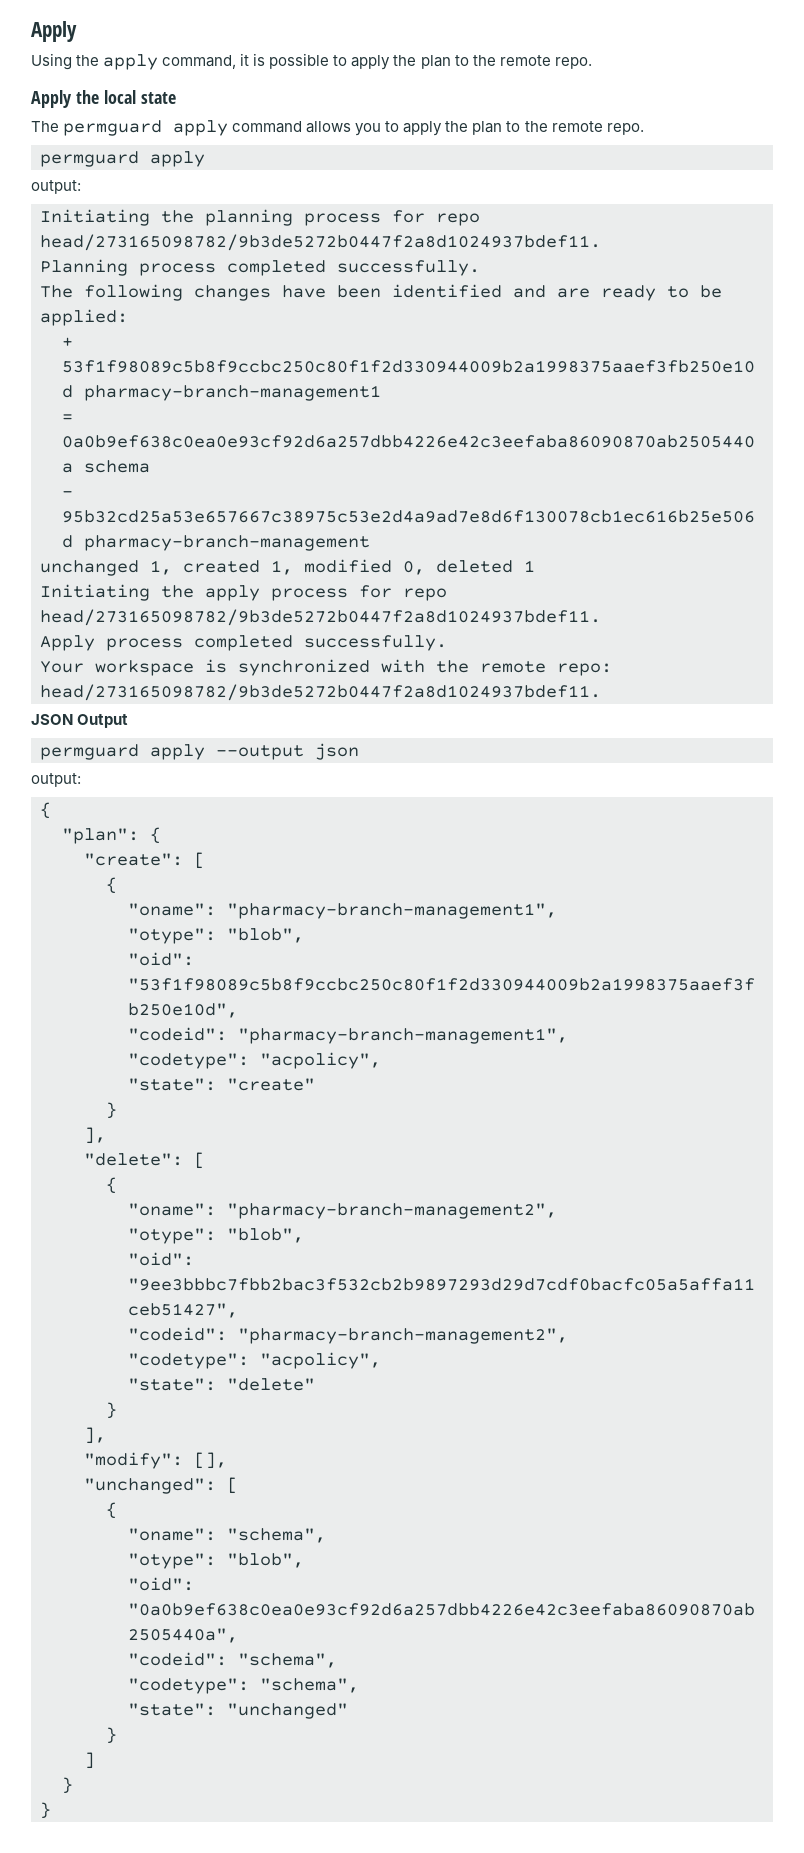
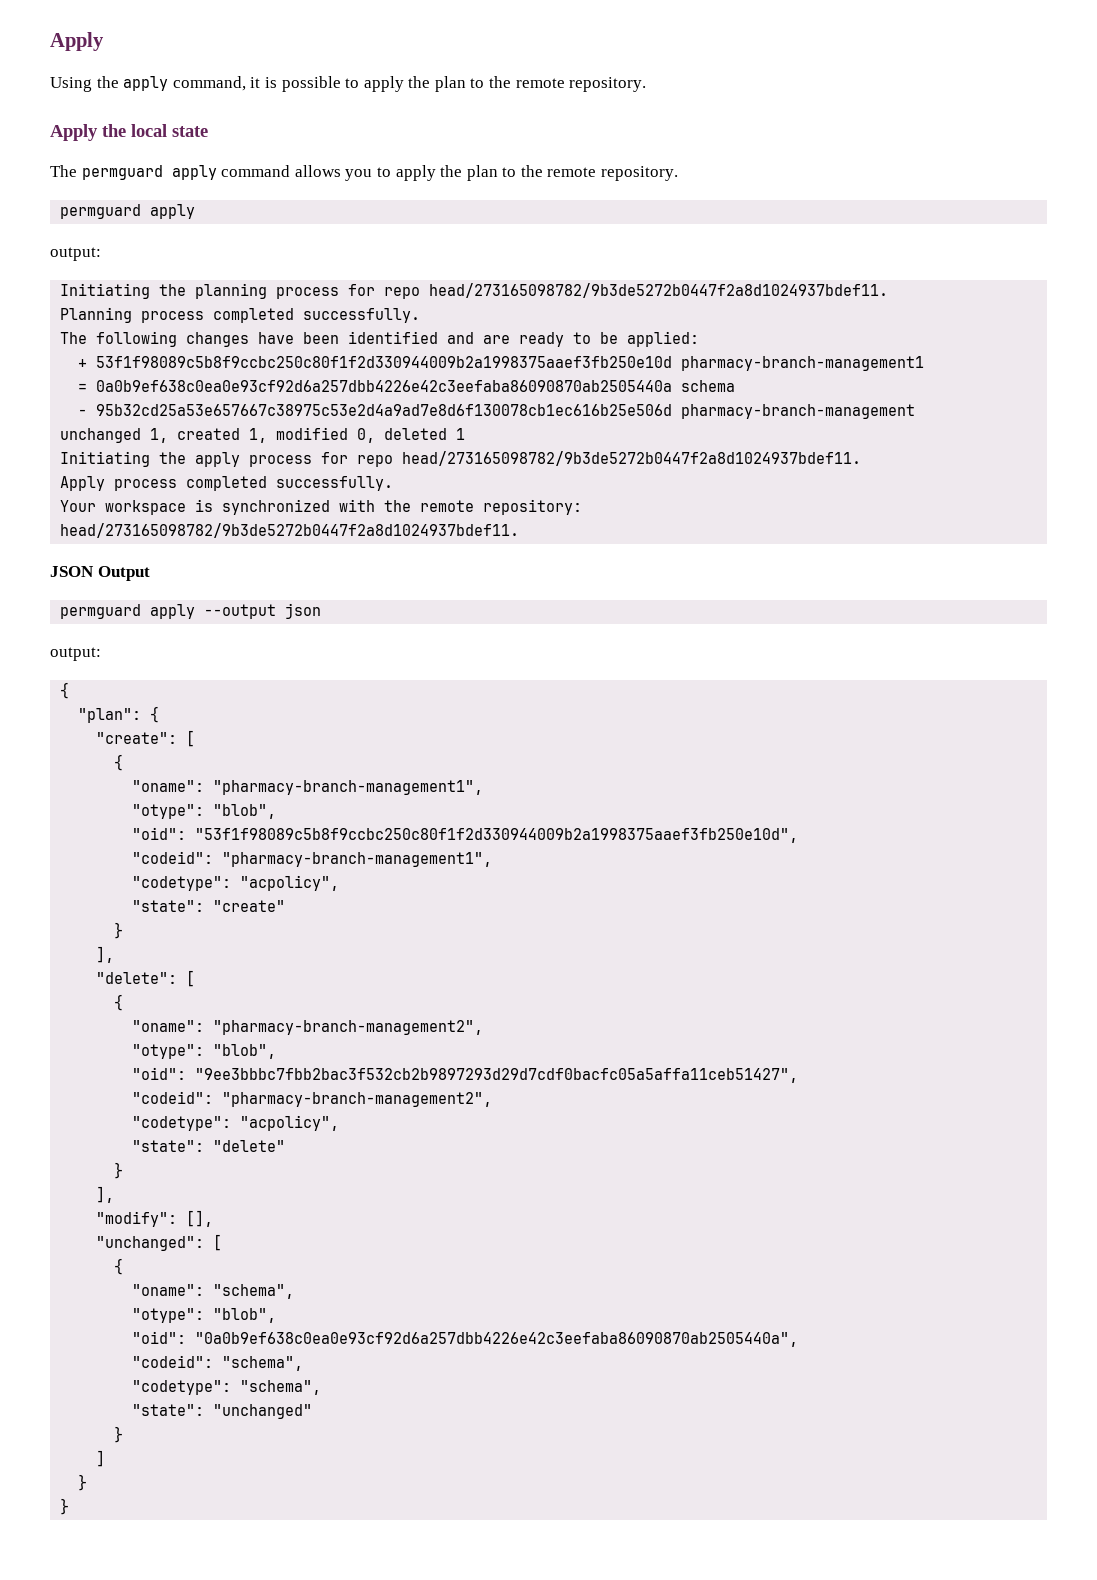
- Using the apply command, it is possible to apply the plan to the remote repo.
+ Using the apply command, it is possible to apply the plan to the remote repository.
- The permguard apply command allows you to apply the plan to the remote repo.
+ The permguard apply command allows you to apply the plan to the remote repository.
- Your workspace is synchronized with the remote repo: head/273165098782/9b3de5272b0447f2a8d1024937bdef11.
+ Your workspace is synchronized with the remote repository: head/273165098782/9b3de5272b0447f2a8d1024937bdef11.

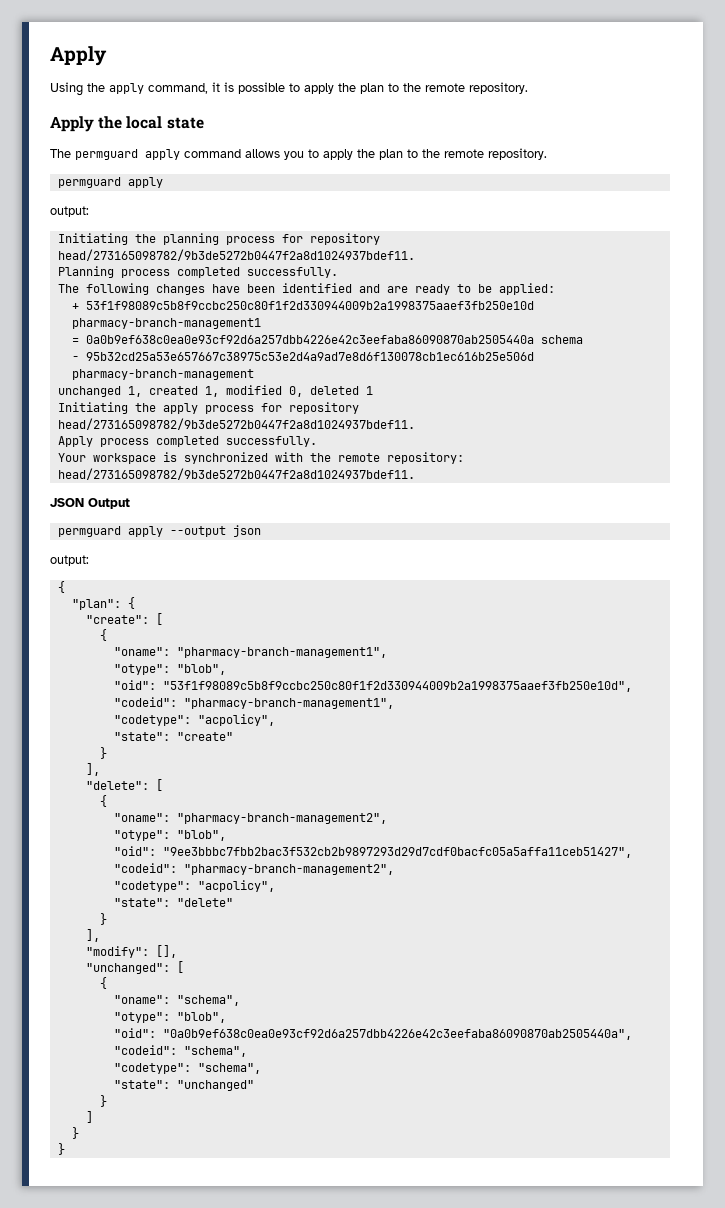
- Initiating the planning process for repo head/273165098782/9b3de5272b0447f2a8d1024937bdef11.
+ Initiating the planning process for repository head/273165098782/9b3de5272b0447f2a8d1024937bdef11.
- Initiating the apply process for repo head/273165098782/9b3de5272b0447f2a8d1024937bdef11.
+ Initiating the apply process for repository head/273165098782/9b3de5272b0447f2a8d1024937bdef11.

